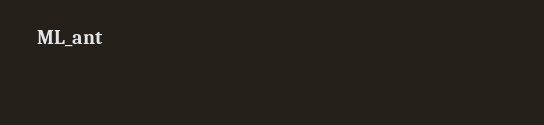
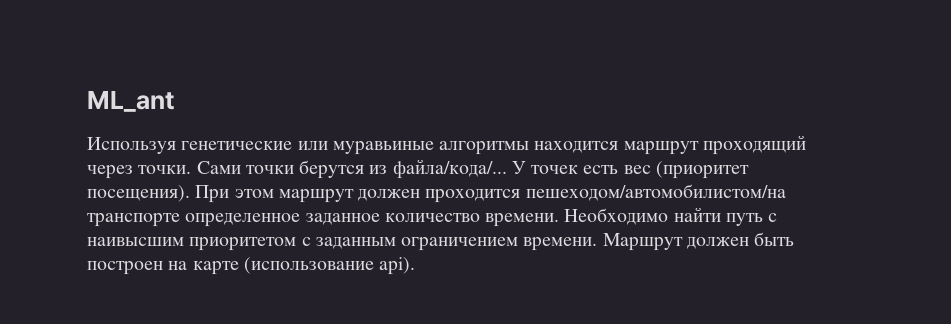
+ Используя генетические или муравьиные алгоритмы находится маршрут проходящий через точки. Сами точки берутся из файла/кода/... У точек есть вес (приоритет посещения). При этом маршрут должен проходится пешеходом/автомобилистом/на транспорте определенное заданное количество времени. Необходимо найти путь с наивысшим приоритетом с заданным ограничением времени. Маршрут должен быть построен на карте (использование api).

